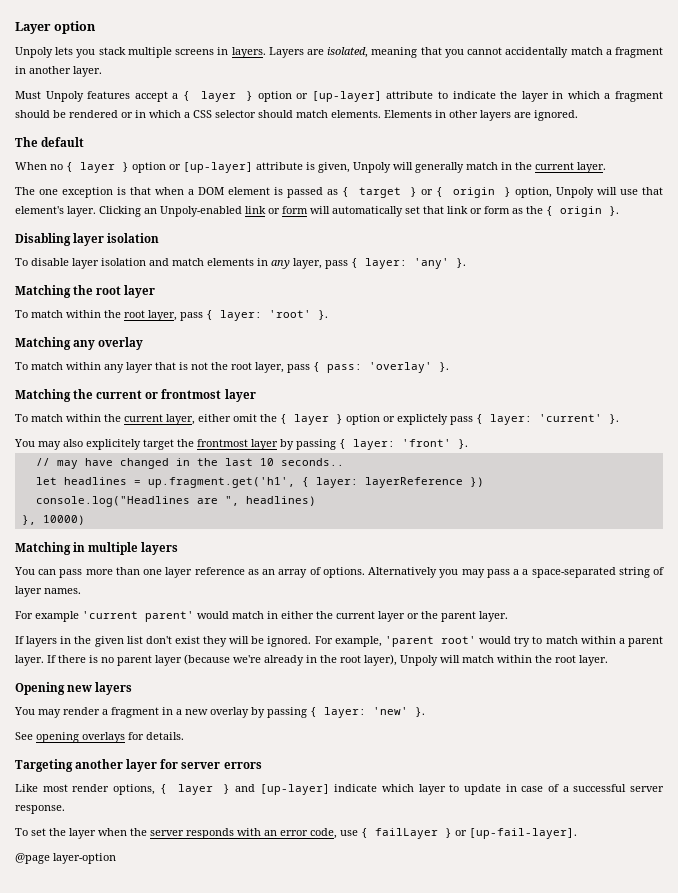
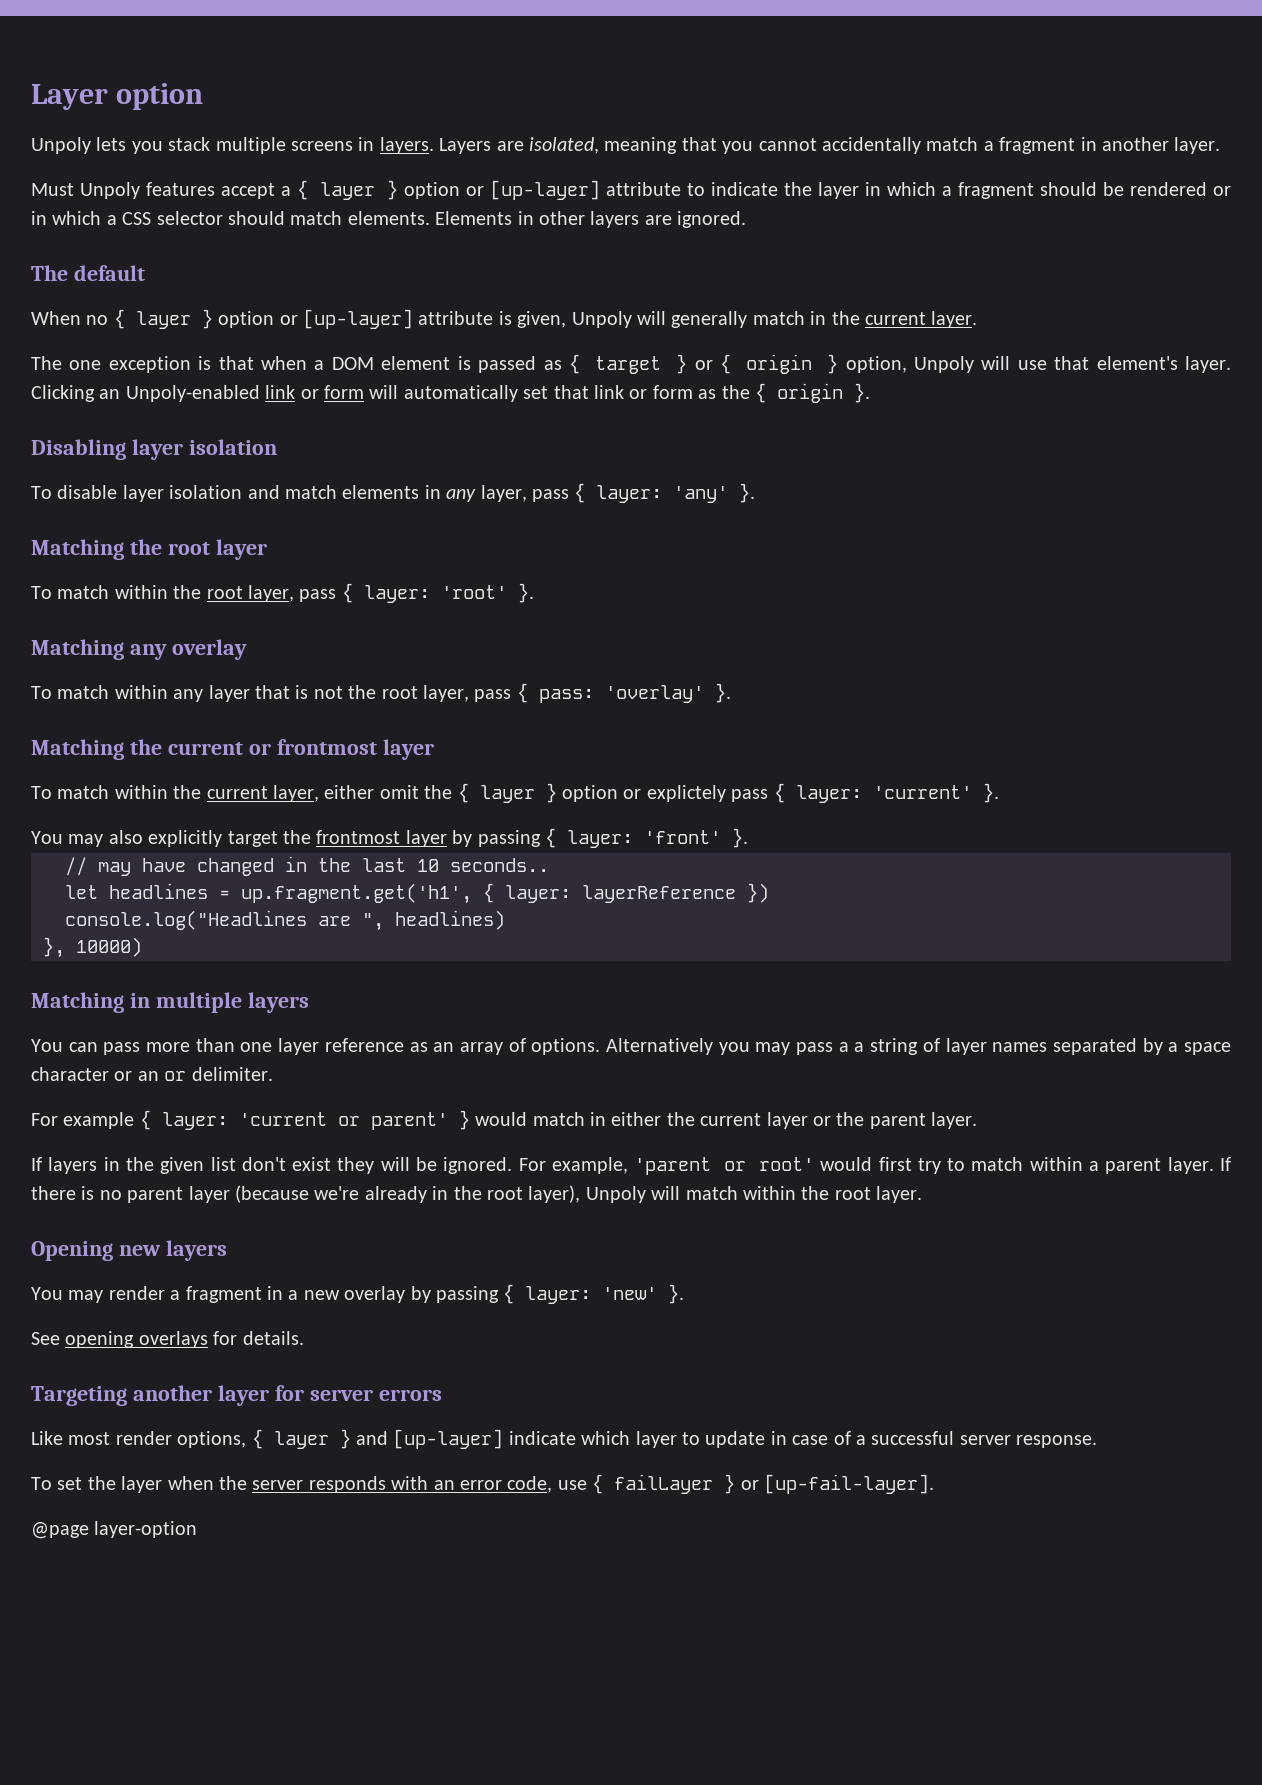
- You may also explicitely target the frontmost layer by passing { layer: 'front' }.
+ You may also explicitly target the frontmost layer by passing { layer: 'front' }.
- Alternatively you may pass a a space-separated string of layer names.
- For example 'current parent' would match in either the current layer or the parent layer.
+ Alternatively you may pass a a string of layer names separated by a space character or an or delimiter.
+ For example { layer: 'current or parent' } would match in either the current layer or the parent layer.
- For example, 'parent root' would try to match within a parent layer.
+ For example, 'parent or root' would first try to match within a parent layer.

